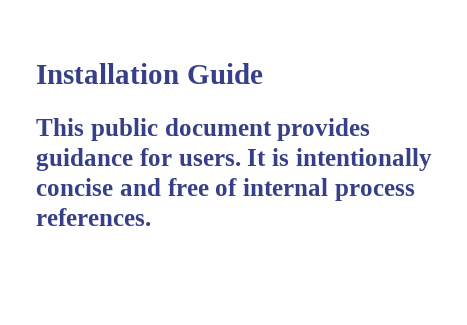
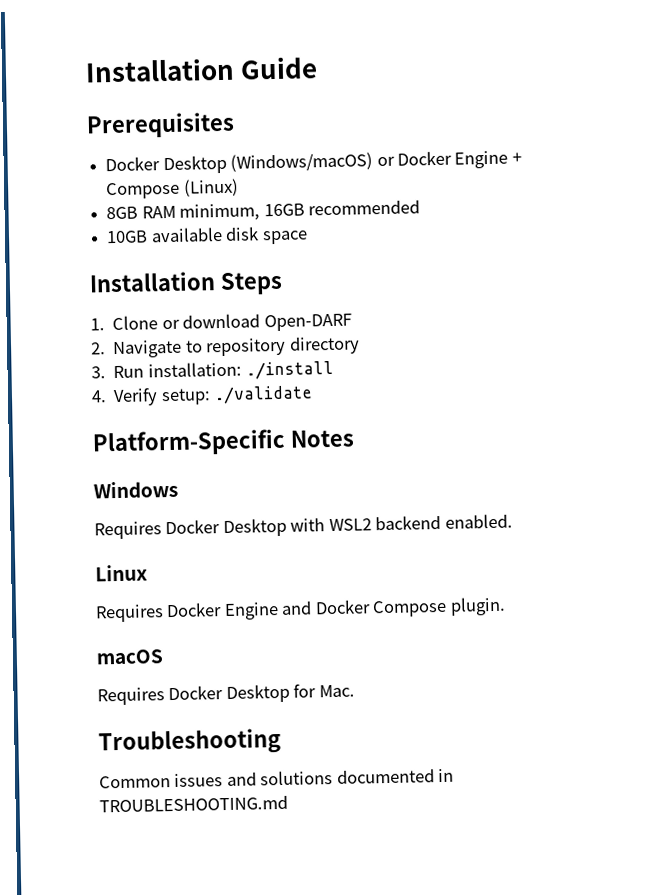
- This public document provides guidance for users. It is intentionally concise and free of internal process references.
+ Prerequisites
+ Docker Desktop (Windows/macOS) or Docker Engine + Compose (Linux)
+ 8GB RAM minimum, 16GB recommended
+ 10GB available disk space
+ Installation Steps
+ 1. Clone or download Open-DARF
+ 2. Navigate to repository directory
+ 3. Run installation: ./install
+ 4. Verify setup: ./validate
+ Platform-Specific Notes
+ Windows
+ Requires Docker Desktop with WSL2 backend enabled.
+ Linux
+ Requires Docker Engine and Docker Compose plugin.
+ macOS
+ Requires Docker Desktop for Mac.
+ Troubleshooting
+ Common issues and solutions documented in TROUBLESHOOTING.md

